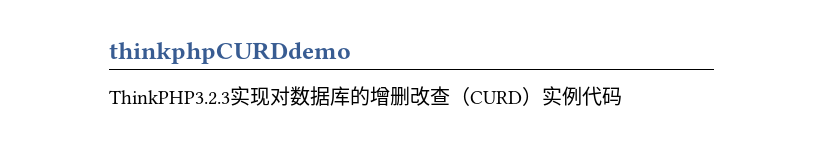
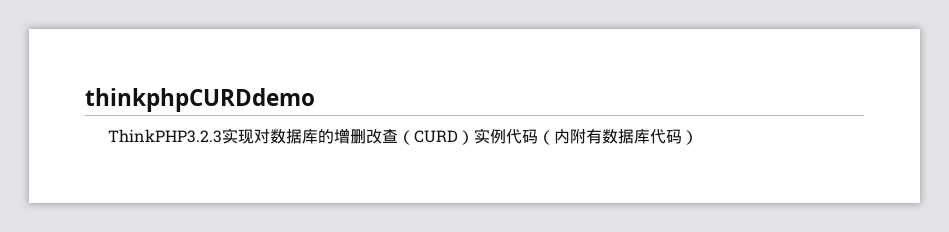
- ThinkPHP3.2.3实现对数据库的增删改查（CURD）实例代码
+ ThinkPHP3.2.3实现对数据库的增删改查（CURD）实例代码（内附有数据库代码）

